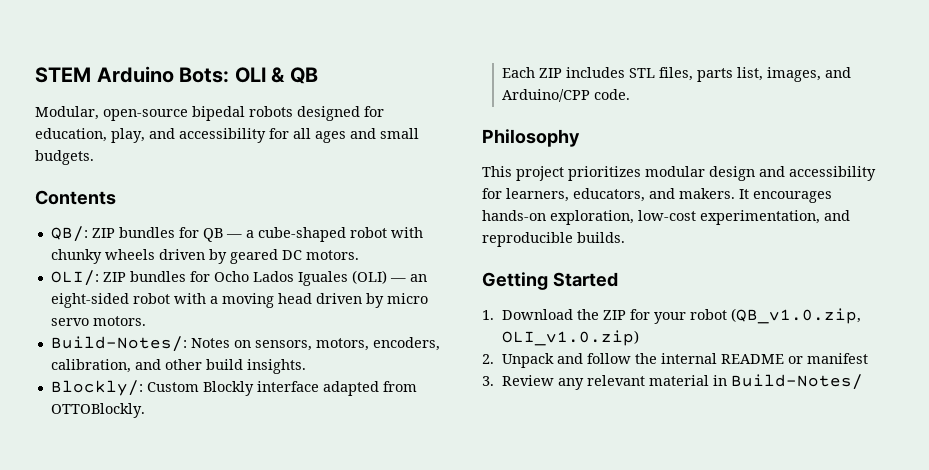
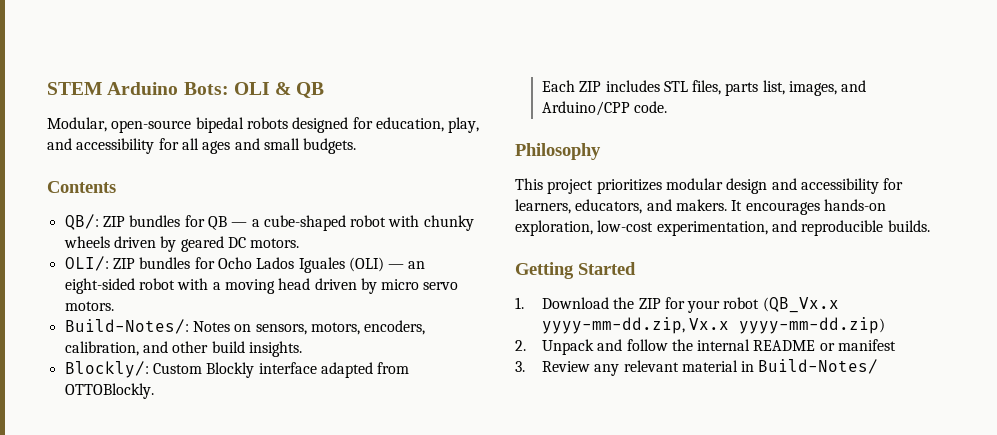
- 1. Download the ZIP for your robot (QB_v1.0.zip, OLI_v1.0.zip)
+ 1. Download the ZIP for your robot (QB_Vx.x yyyy-mm-dd.zip, Vx.x yyyy-mm-dd.zip)

